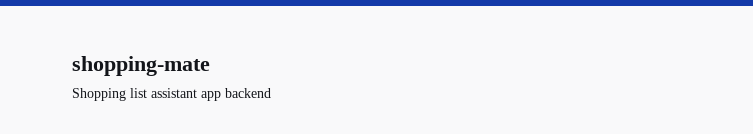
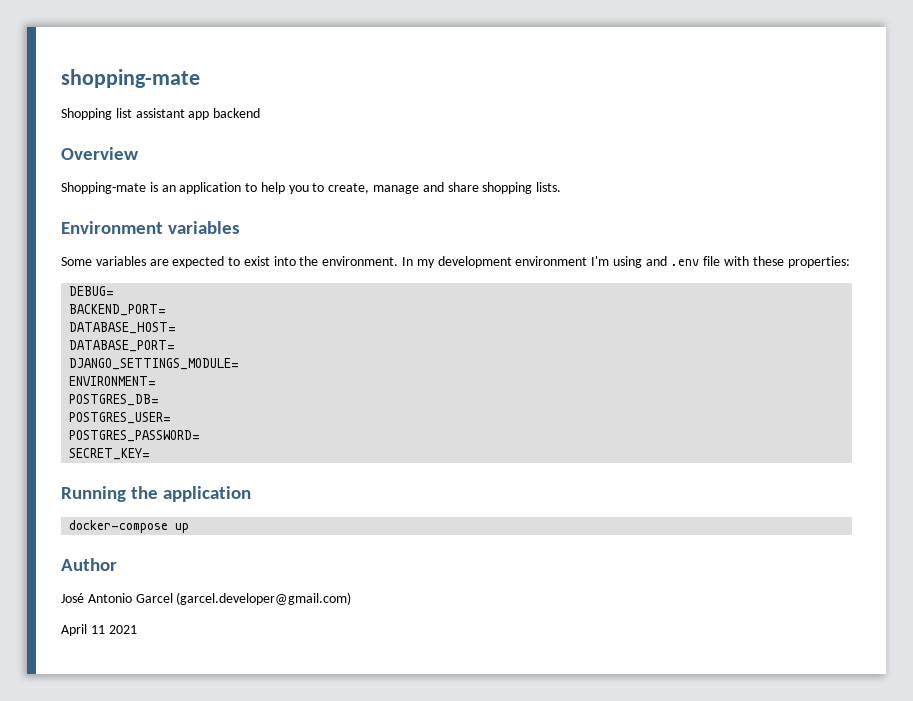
+ Overview
+ Shopping-mate is an application to help you to create, manage and share shopping lists.
+ Environment variables
+ Some variables are expected to exist into the environment. In my development environment I'm using and .env file with these properties:
+ DEBUG=
+ BACKEND_PORT=
+ DATABASE_HOST=
+ DATABASE_PORT=
+ DJANGO_SETTINGS_MODULE=
+ ENVIRONMENT=
+ POSTGRES_DB=
+ POSTGRES_USER=
+ POSTGRES_PASSWORD=
+ SECRET_KEY=
+ Running the application
+ docker-compose up
+ Author
+ José Antonio Garcel (garcel.developer@gmail.com)
+ April 11 2021

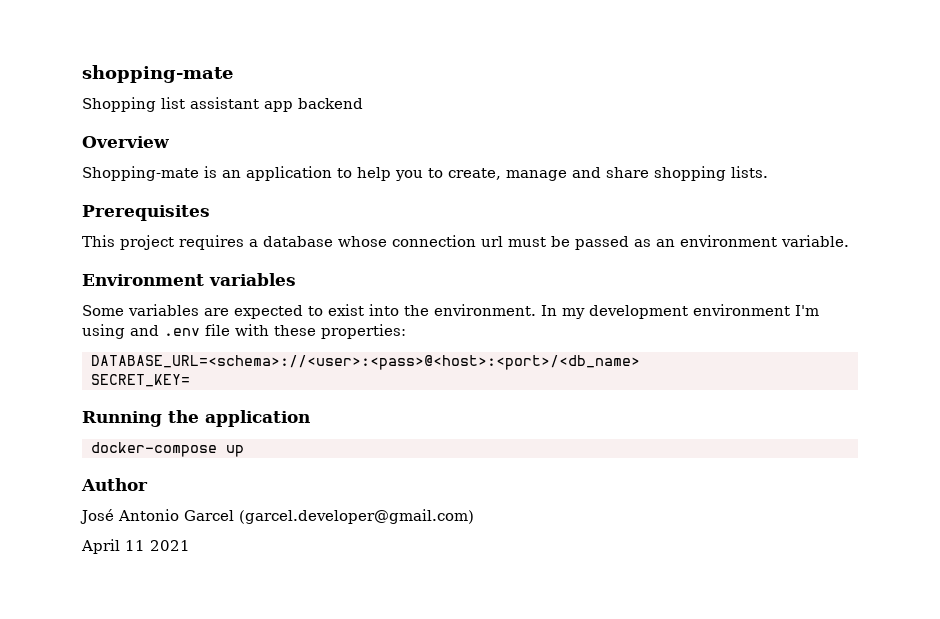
+ Prerequisites
+ This project requires a database whose connection url must be passed as an environment variable.
- DEBUG=
- BACKEND_PORT=
- DATABASE_HOST=
- DATABASE_PORT=
- DJANGO_SETTINGS_MODULE=
- ENVIRONMENT=
- POSTGRES_DB=
- POSTGRES_USER=
- POSTGRES_PASSWORD=
+ DATABASE_URL=<schema>://<user>:<pass>@<host>:<port>/<db_name>

